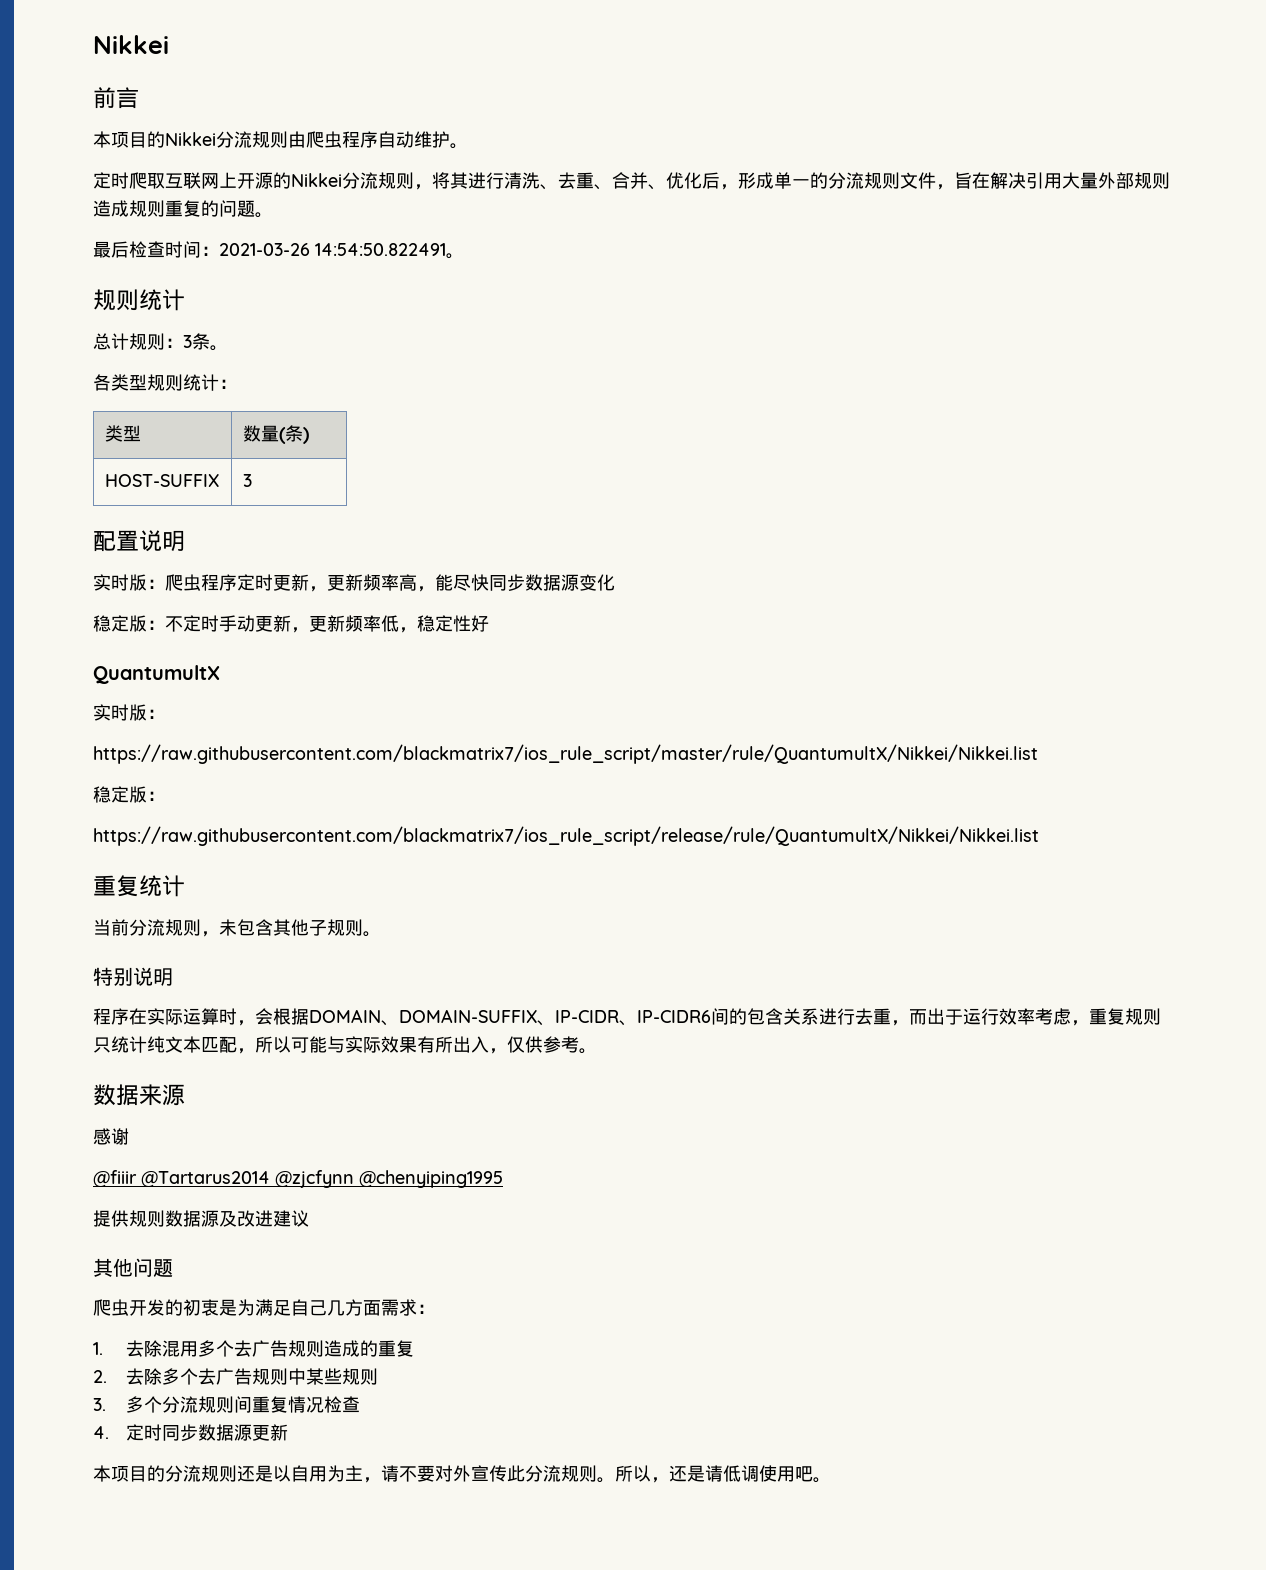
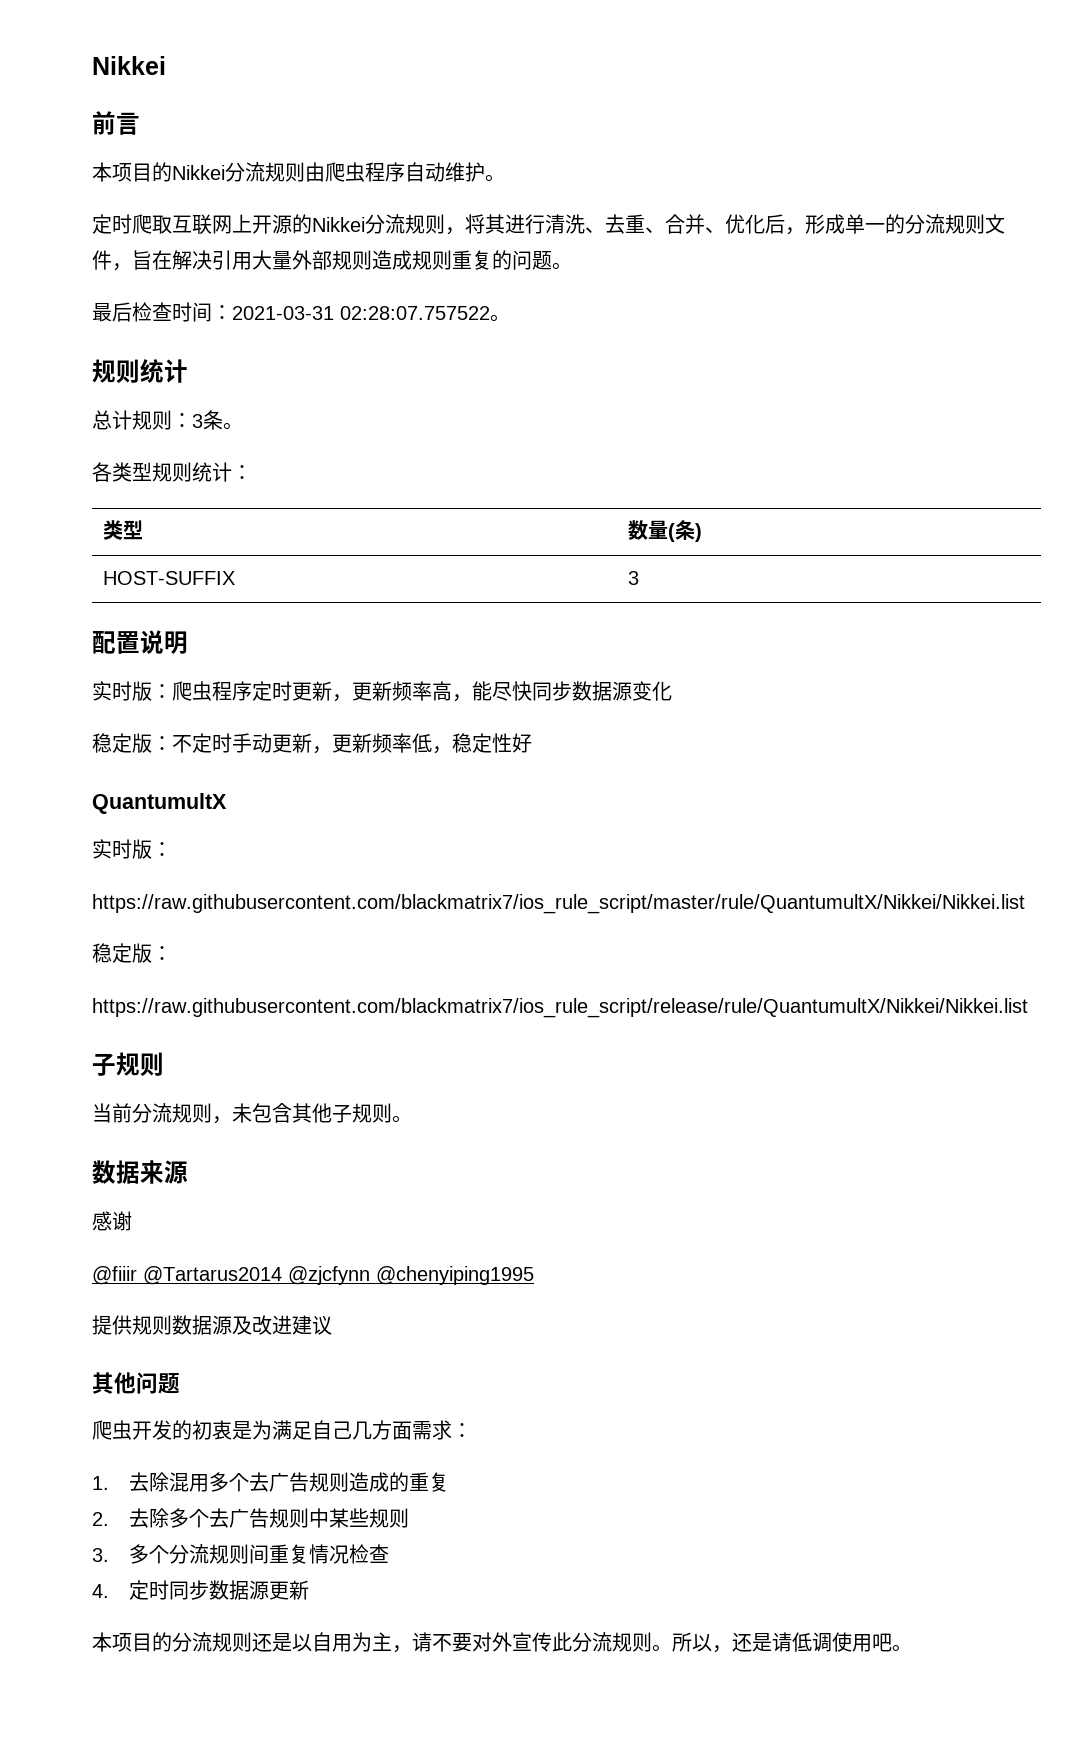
- 最后检查时间：2021-03-26 14:54:50.822491。
+ 最后检查时间：2021-03-31 02:28:07.757522。
  https://raw.githubusercontent.com/blackmatrix7/ios_rule_script/release/rule/QuantumultX/Nikkei/Nikkei.list
- 重复统计
+ 子规则
- 特别说明
- 程序在实际运算时，会根据DOMAIN、DOMAIN-SUFFIX、IP-CIDR、IP-CIDR6间的包含关系进行去重，而出于运行效率考虑，重复规则只统计纯文本匹配，所以可能与实际效果有所出入，仅供参考。

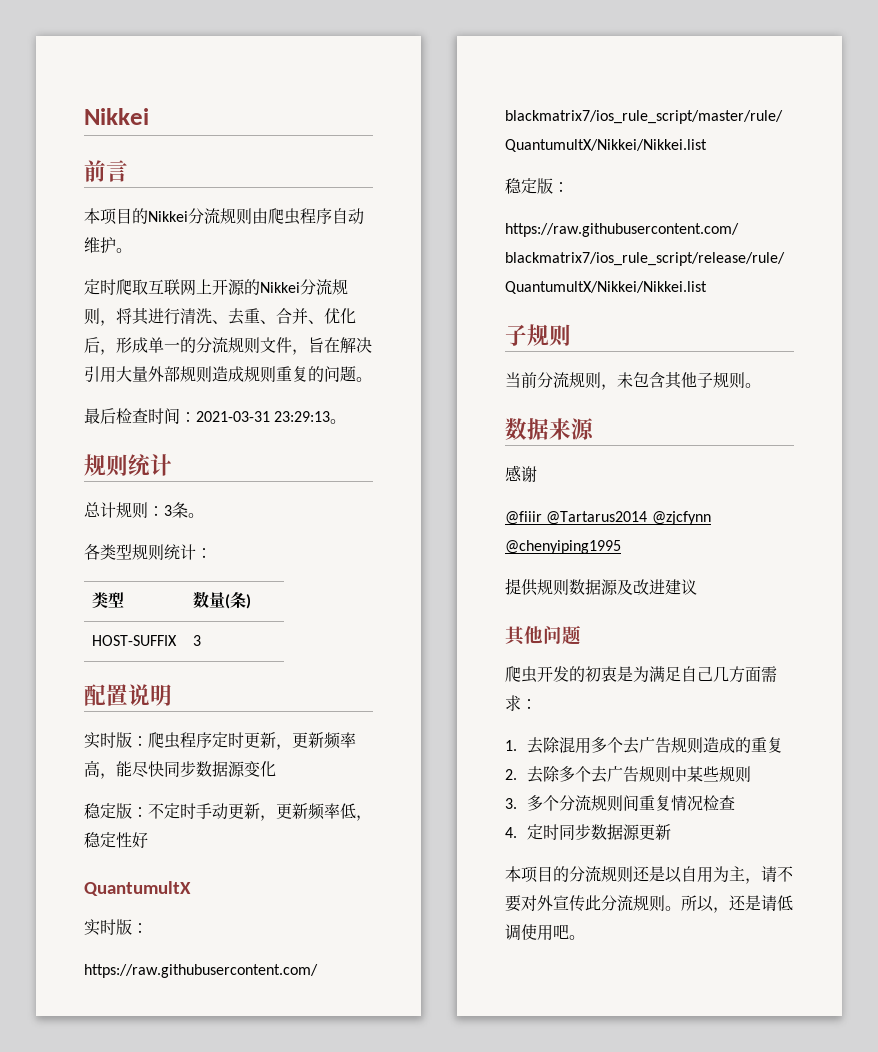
- 最后检查时间：2021-03-31 02:28:07.757522。
+ 最后检查时间：2021-03-31 23:29:13。

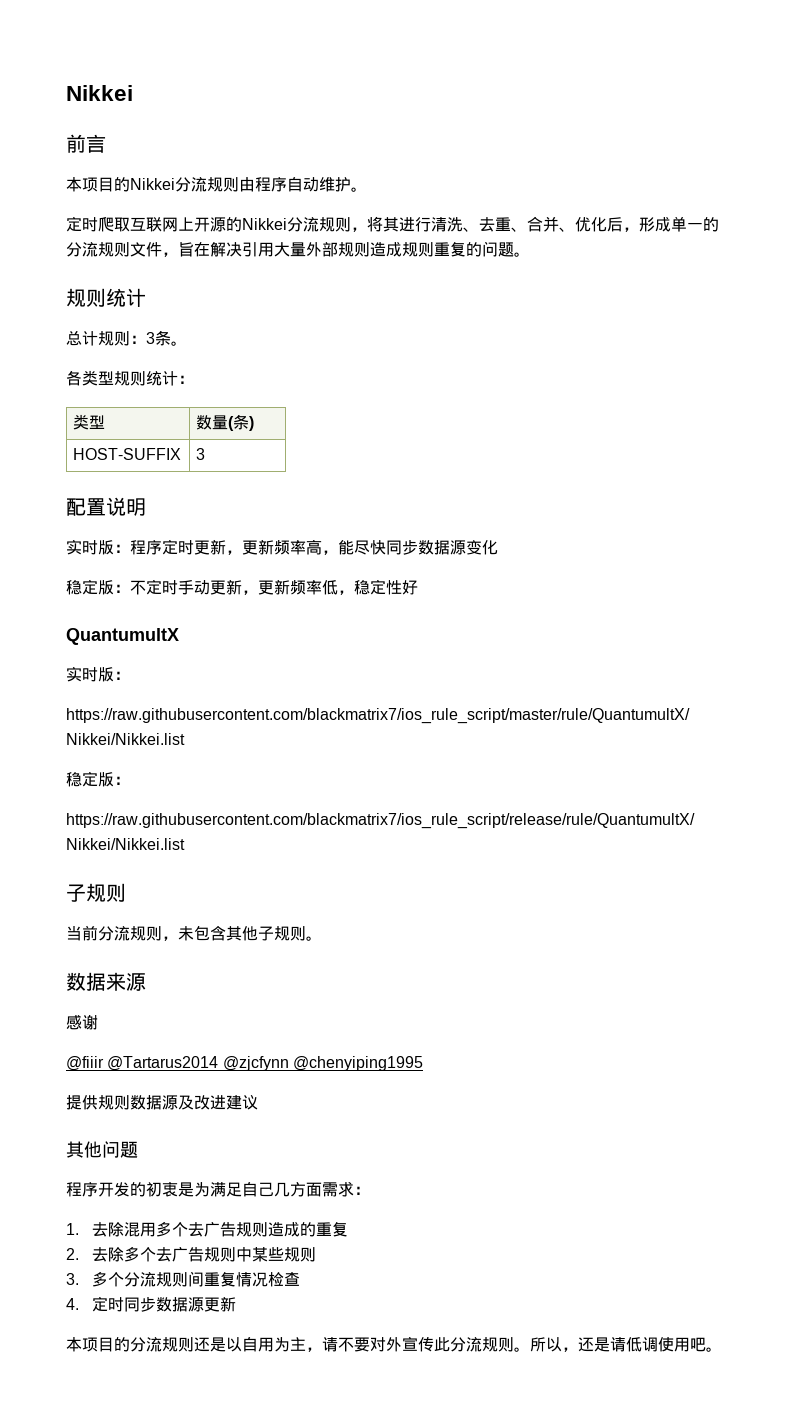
- 本项目的Nikkei分流规则由爬虫程序自动维护。
+ 本项目的Nikkei分流规则由程序自动维护。
- 最后检查时间：2021-03-31 23:29:13。
- 实时版：爬虫程序定时更新，更新频率高，能尽快同步数据源变化
+ 实时版：程序定时更新，更新频率高，能尽快同步数据源变化
- 爬虫开发的初衷是为满足自己几方面需求：
+ 程序开发的初衷是为满足自己几方面需求：

